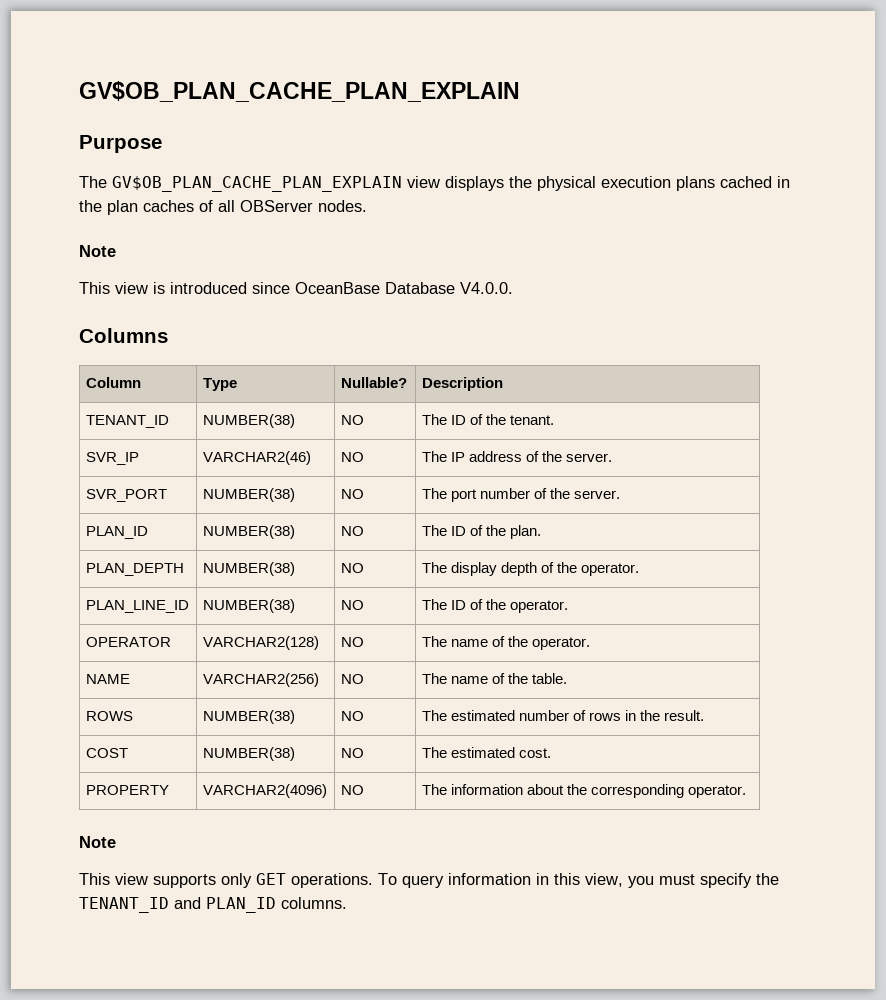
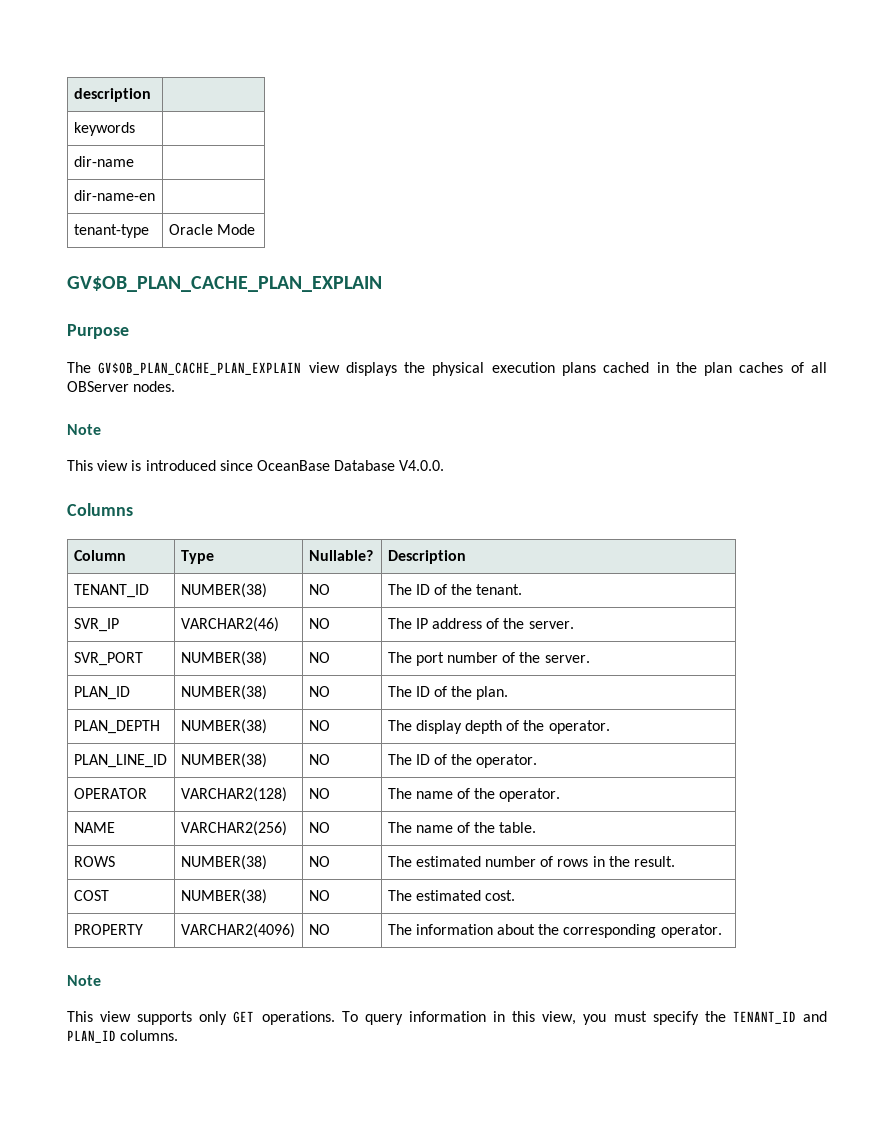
+ description |
+ keywords |
+ dir-name |
+ dir-name-en |
+ tenant-type | Oracle Mode

